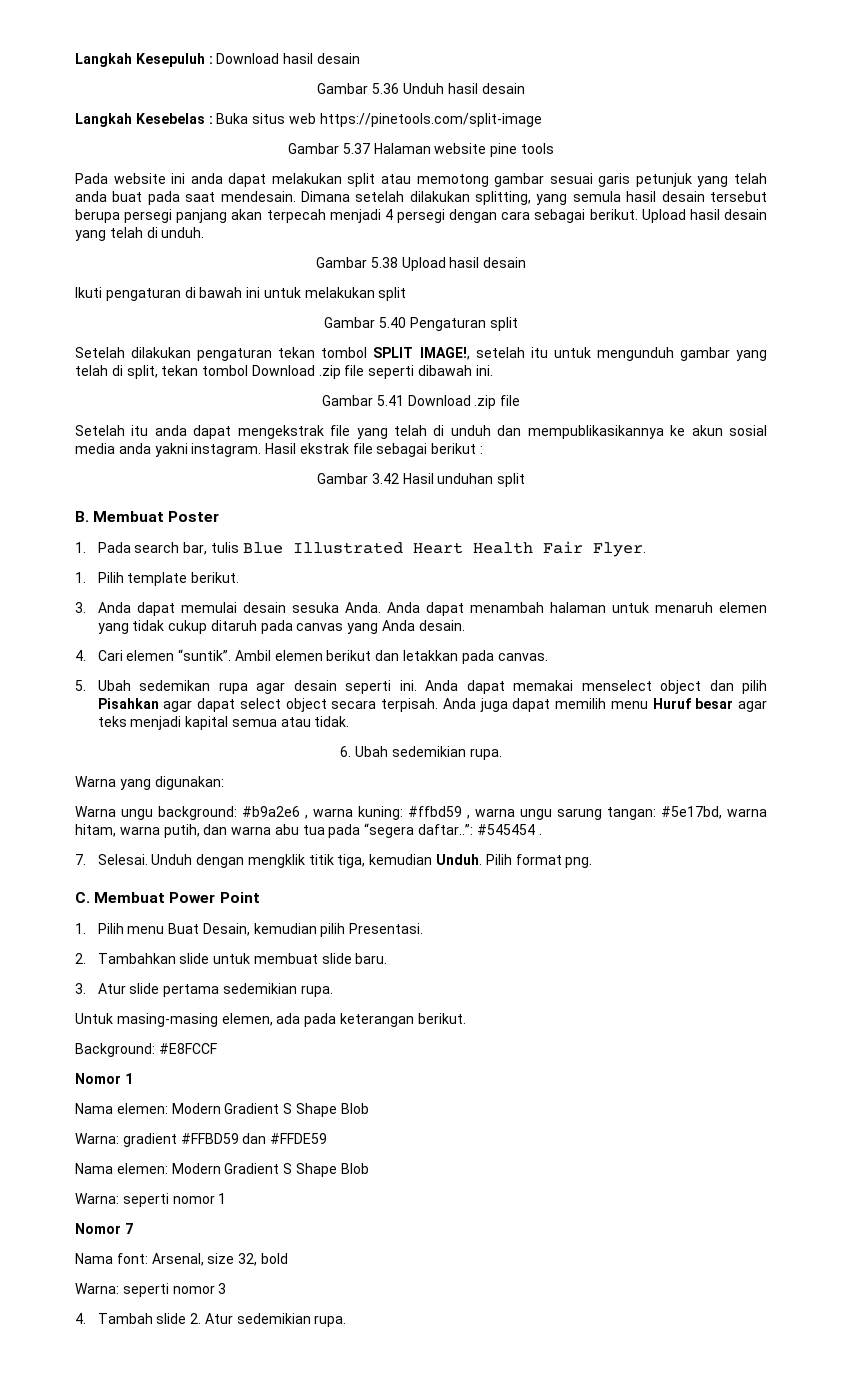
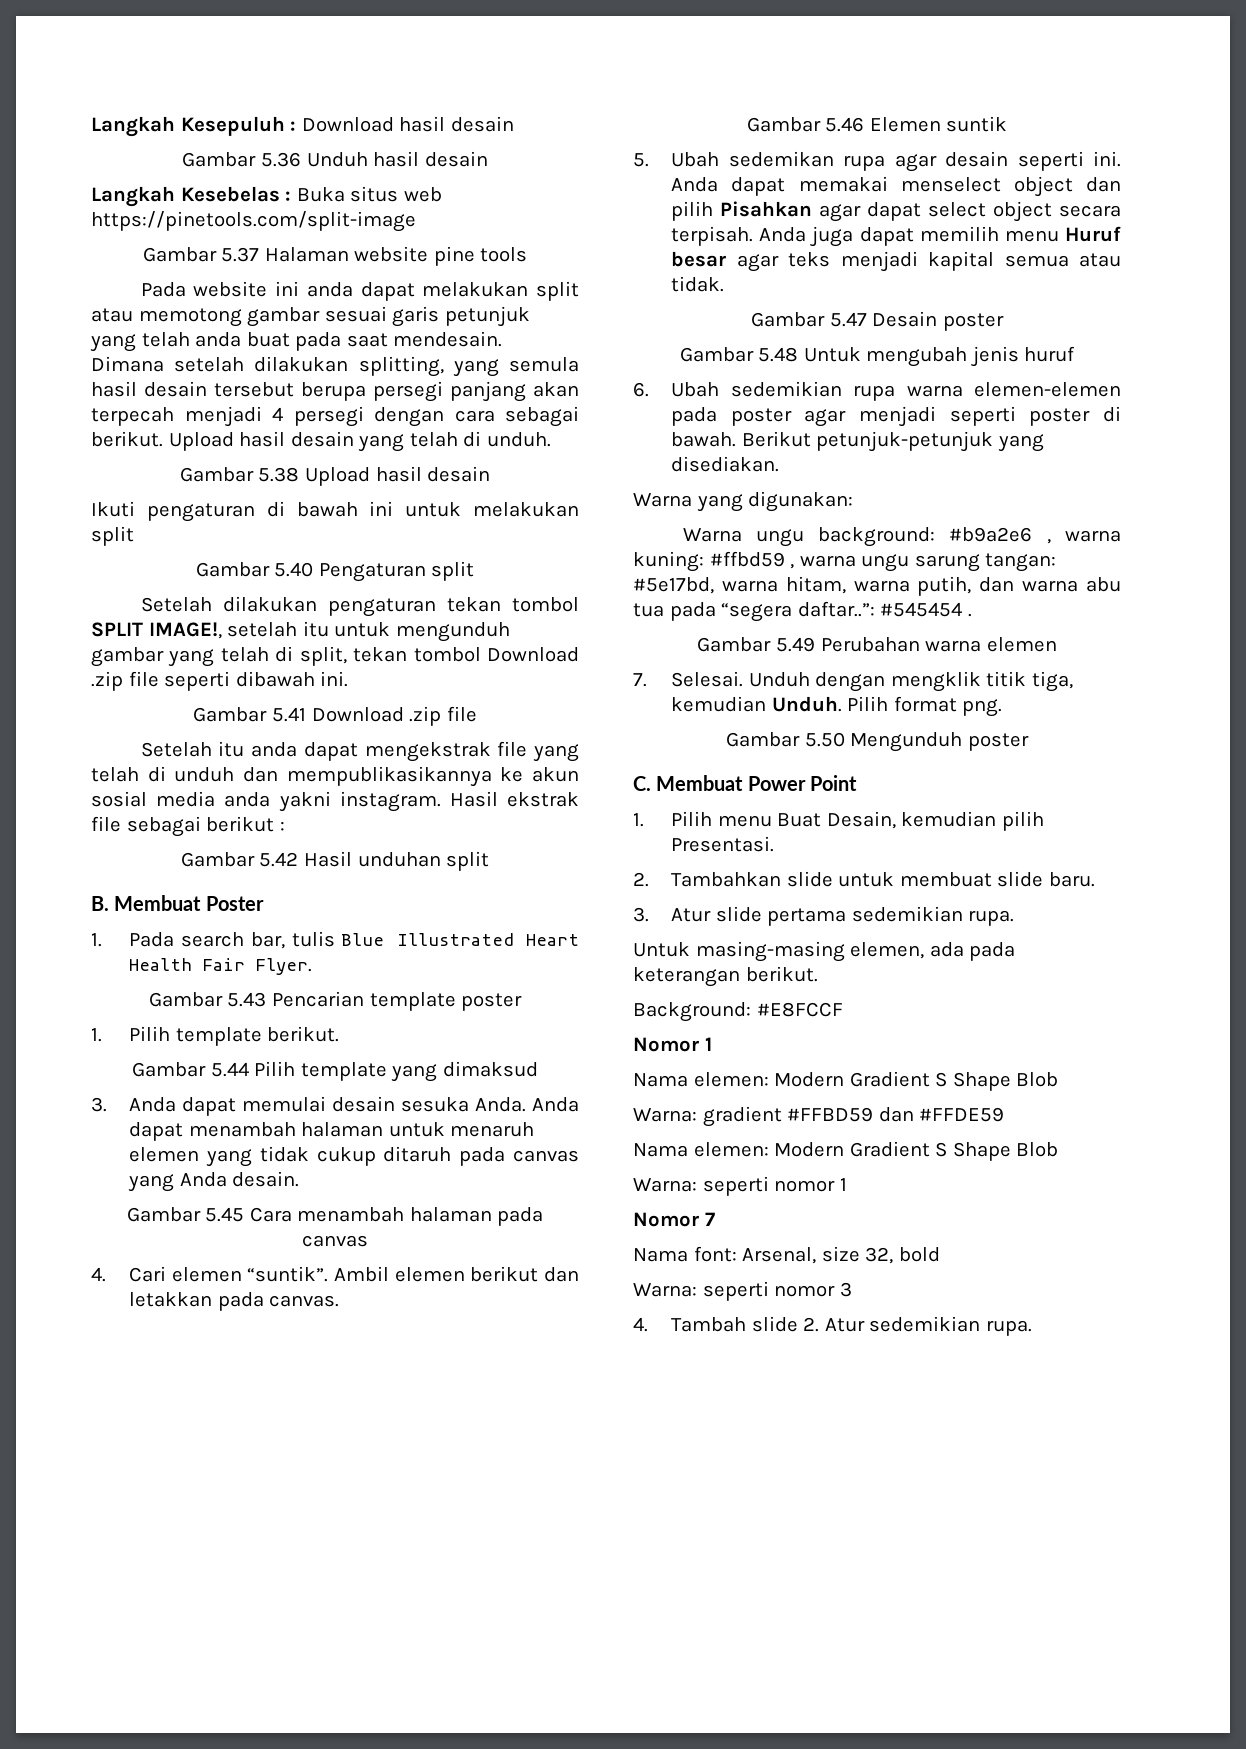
- Gambar 3.42 Hasil unduhan split
+ Gambar 5.42 Hasil unduhan split
+ Gambar 5.43 Pencarian template poster
+ Gambar 5.44 Pilih template yang dimaksud
+ Gambar 5.45 Cara menambah halaman pada canvas
+ Gambar 5.46 Elemen suntik
- 6. Ubah sedemikian rupa.
+ Gambar 5.47 Desain poster
+ Gambar 5.48 Untuk mengubah jenis huruf
+ 6. Ubah sedemikian rupa warna elemen-elemen pada poster agar menjadi seperti poster di bawah. Berikut petunjuk-petunjuk yang disediakan.
+ Gambar 5.49 Perubahan warna elemen
+ Gambar 5.50 Mengunduh poster

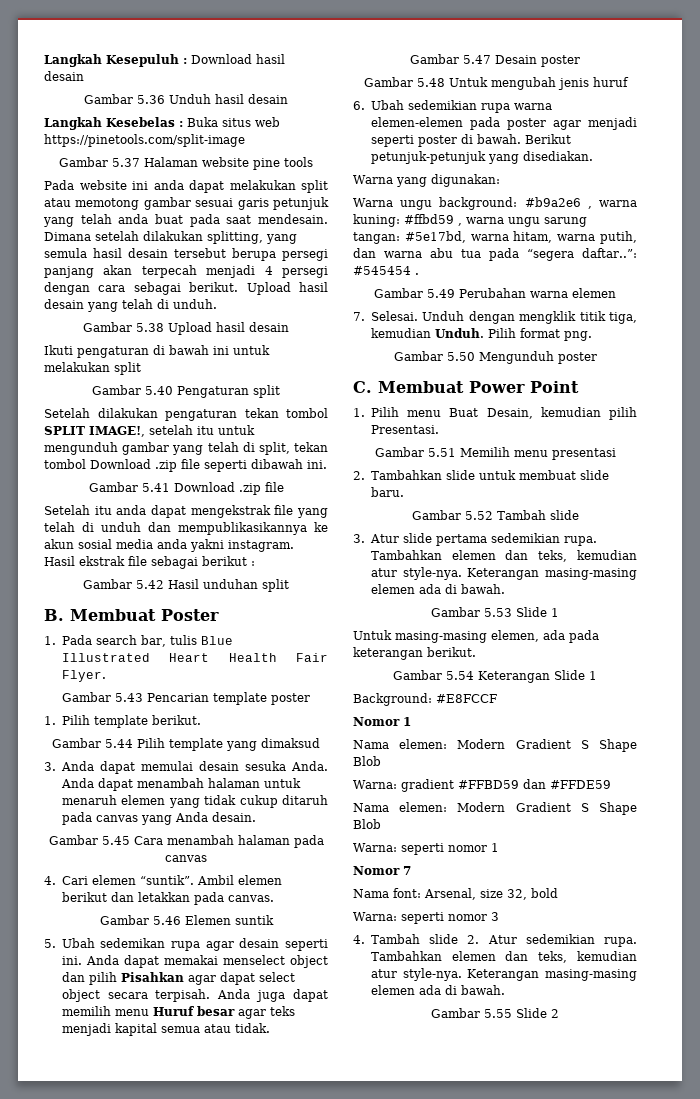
+ Gambar 5.51 Memilih menu presentasi
+ Gambar 5.52 Tambah slide
- 3. Atur slide pertama sedemikian rupa.
+ 3. Atur slide pertama sedemikian rupa. Tambahkan elemen dan teks, kemudian atur style-nya. Keterangan masing-masing elemen ada di bawah.
+ Gambar 5.53 Slide 1
+ Gambar 5.54 Keterangan Slide 1
- 4. Tambah slide 2. Atur sedemikian rupa.
+ 4. Tambah slide 2. Atur sedemikian rupa. Tambahkan elemen dan teks, kemudian atur style-nya. Keterangan masing-masing elemen ada di bawah.
+ Gambar 5.55 Slide 2

